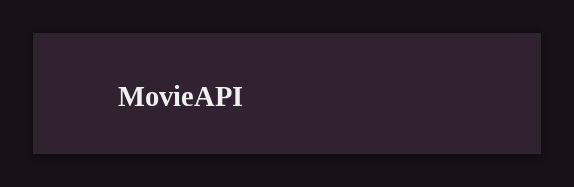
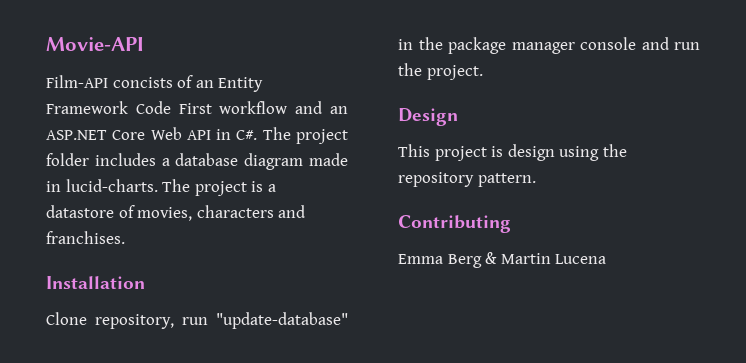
- MovieAPI
+ Movie-API
+ Film-API concists of an Entity Framework Code First workflow and an ASP.NET Core Web API in C#. The project folder includes a database diagram made in lucid-charts. The project is a datastore of movies, characters and franchises.
+ Installation
+ Clone repository, run "update-database" in the package manager console and run the project.
+ Design
+ This project is design using the repository pattern.
+ Contributing
+ Emma Berg & Martin Lucena

